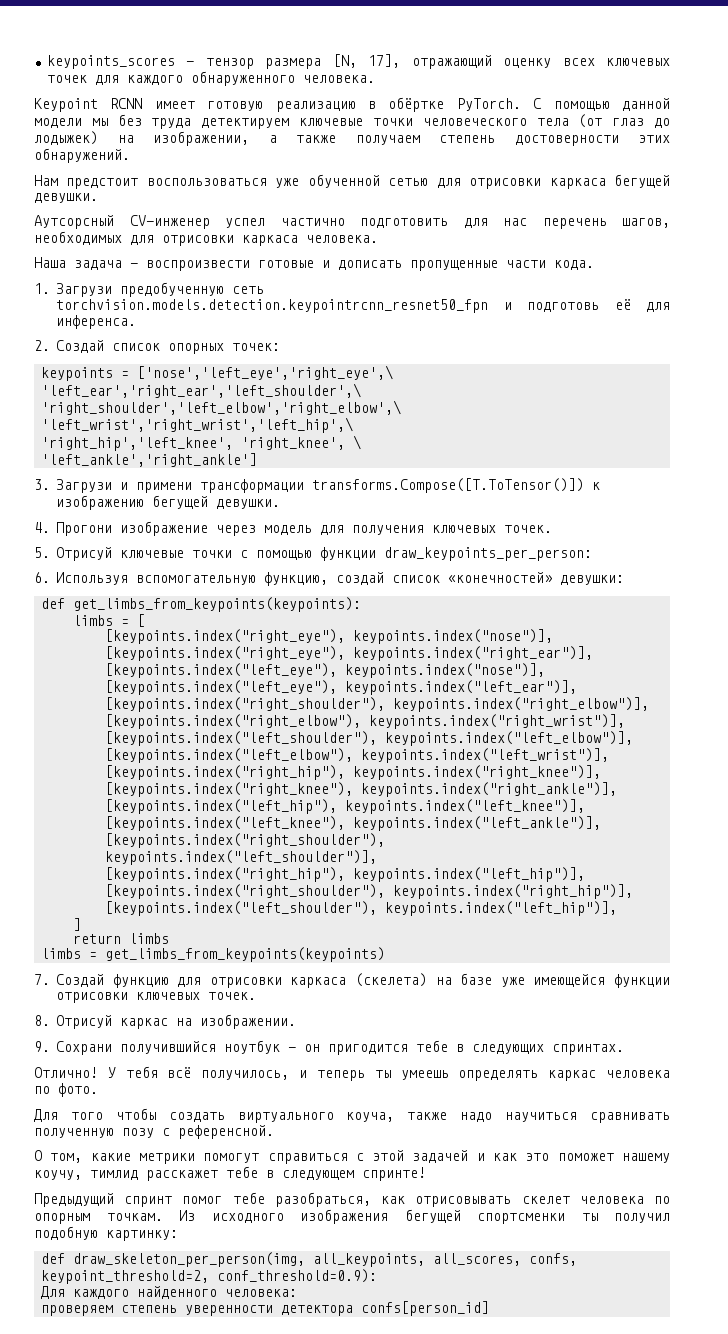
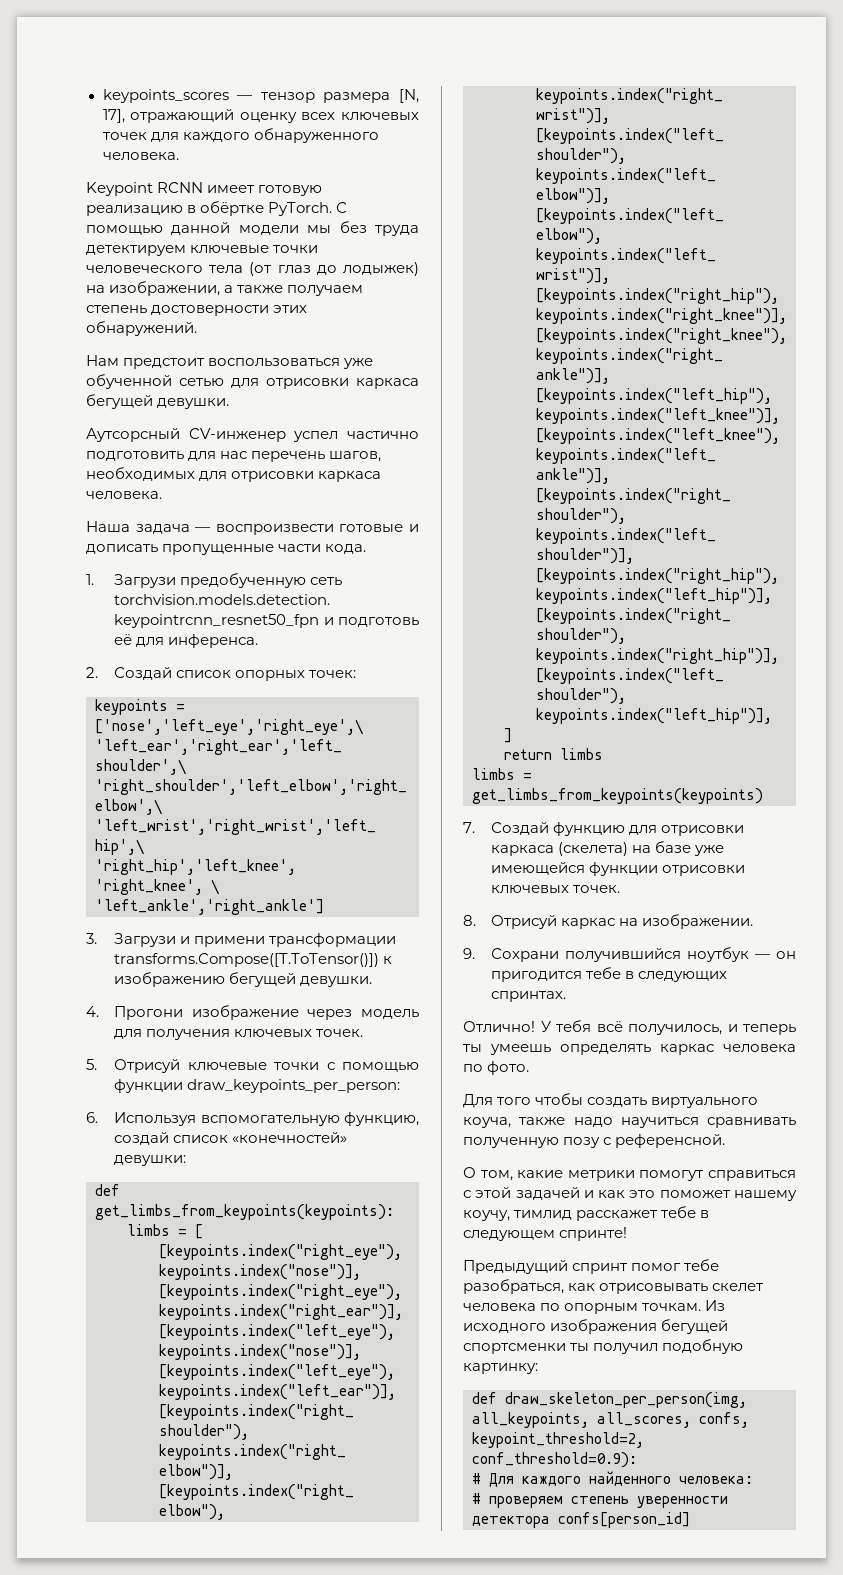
- Для каждого найденного человека:
+ # Для каждого найденного человека:
- проверяем степень уверенности детектора confs[person_id]
+ # проверяем степень уверенности детектора confs[person_id]

